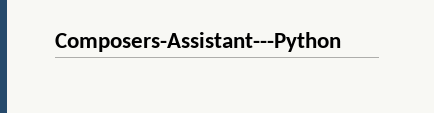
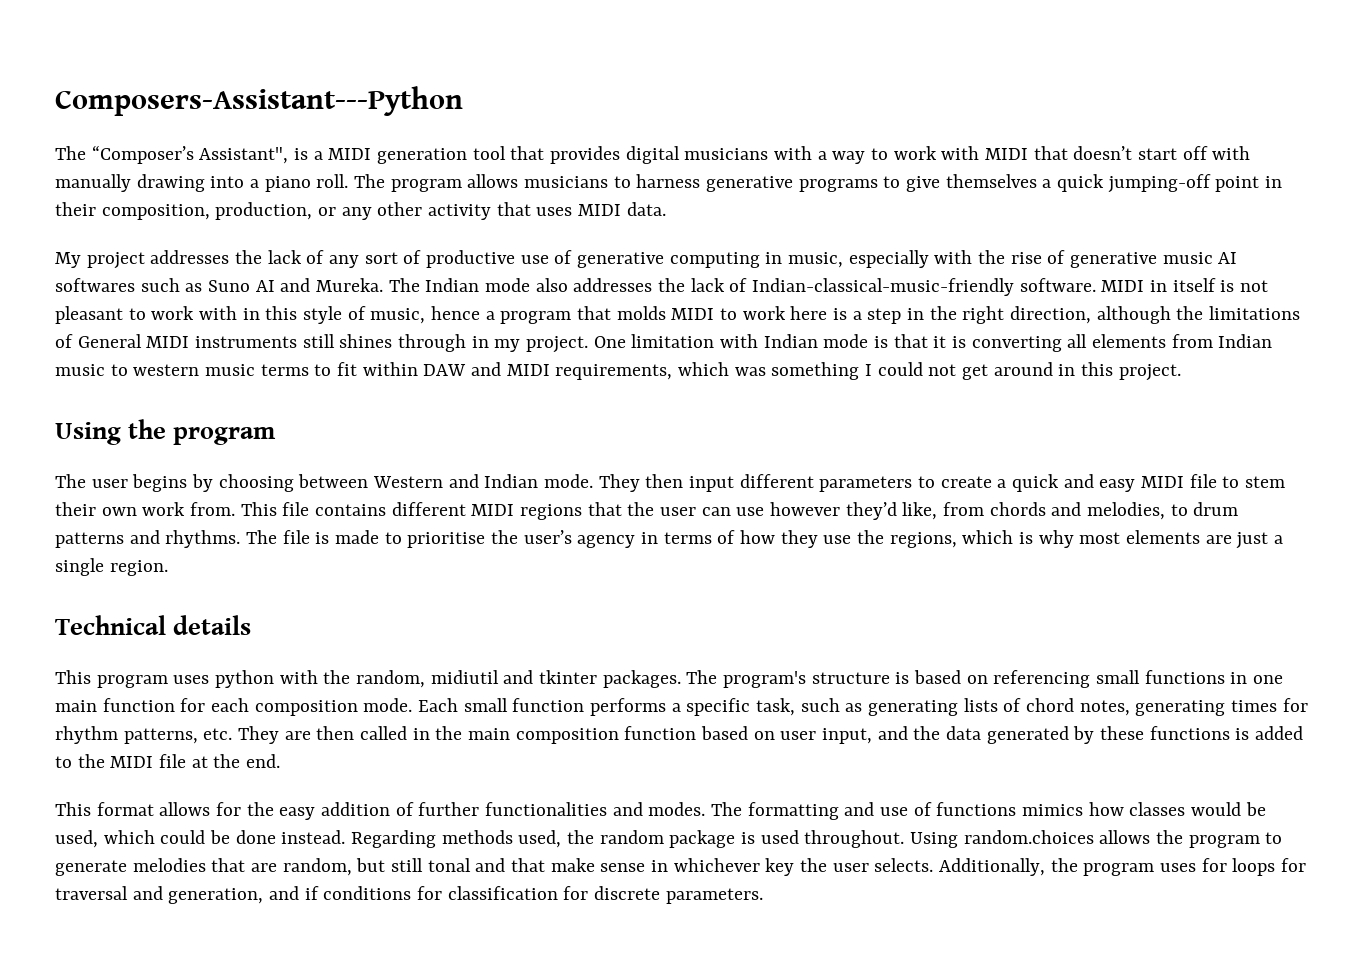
+ The “Composer’s Assistant", is a MIDI generation tool that provides digital musicians with a way to work with MIDI that doesn’t start off with manually drawing into a piano roll. The program allows musicians to harness generative programs to give themselves a quick jumping-off point in their composition, production, or any other activity that uses MIDI data.
+ My project addresses the lack of any sort of productive use of generative computing in music, especially with the rise of generative music AI softwares such as Suno AI and Mureka. The Indian mode also addresses the lack of Indian-classical-music-friendly software. MIDI in itself is not pleasant to work with in this style of music, hence a program that molds MIDI to work here is a step in the right direction, although the limitations of General MIDI instruments still shines through in my project. One limitation with Indian mode is that it is converting all elements from Indian music to western music terms to fit within DAW and MIDI requirements, which was something I could not get around in this project.
+ Using the program
+ The user begins by choosing between Western and Indian mode. They then input different parameters to create a quick and easy MIDI file to stem their own work from. This file contains different MIDI regions that the user can use however they’d like, from chords and melodies, to drum patterns and rhythms. The file is made to prioritise the user’s agency in terms of how they use the regions, which is why most elements are just a single region.
+ Technical details
+ This program uses python with the random, midiutil and tkinter packages. The program's structure is based on referencing small functions in one main function for each composition mode. Each small function performs a specific task, such as generating lists of chord notes, generating times for rhythm patterns, etc. They are then called in the main composition function based on user input, and the data generated by these functions is added to the MIDI file at the end.
+ This format allows for the easy addition of further functionalities and modes. The formatting and use of functions mimics how classes would be used, which could be done instead. Regarding methods used, the random package is used throughout. Using random.choices allows the program to generate melodies that are random, but still tonal and that make sense in whichever key the user selects. Additionally, the program uses for loops for traversal and generation, and if conditions for classification for discrete parameters.

